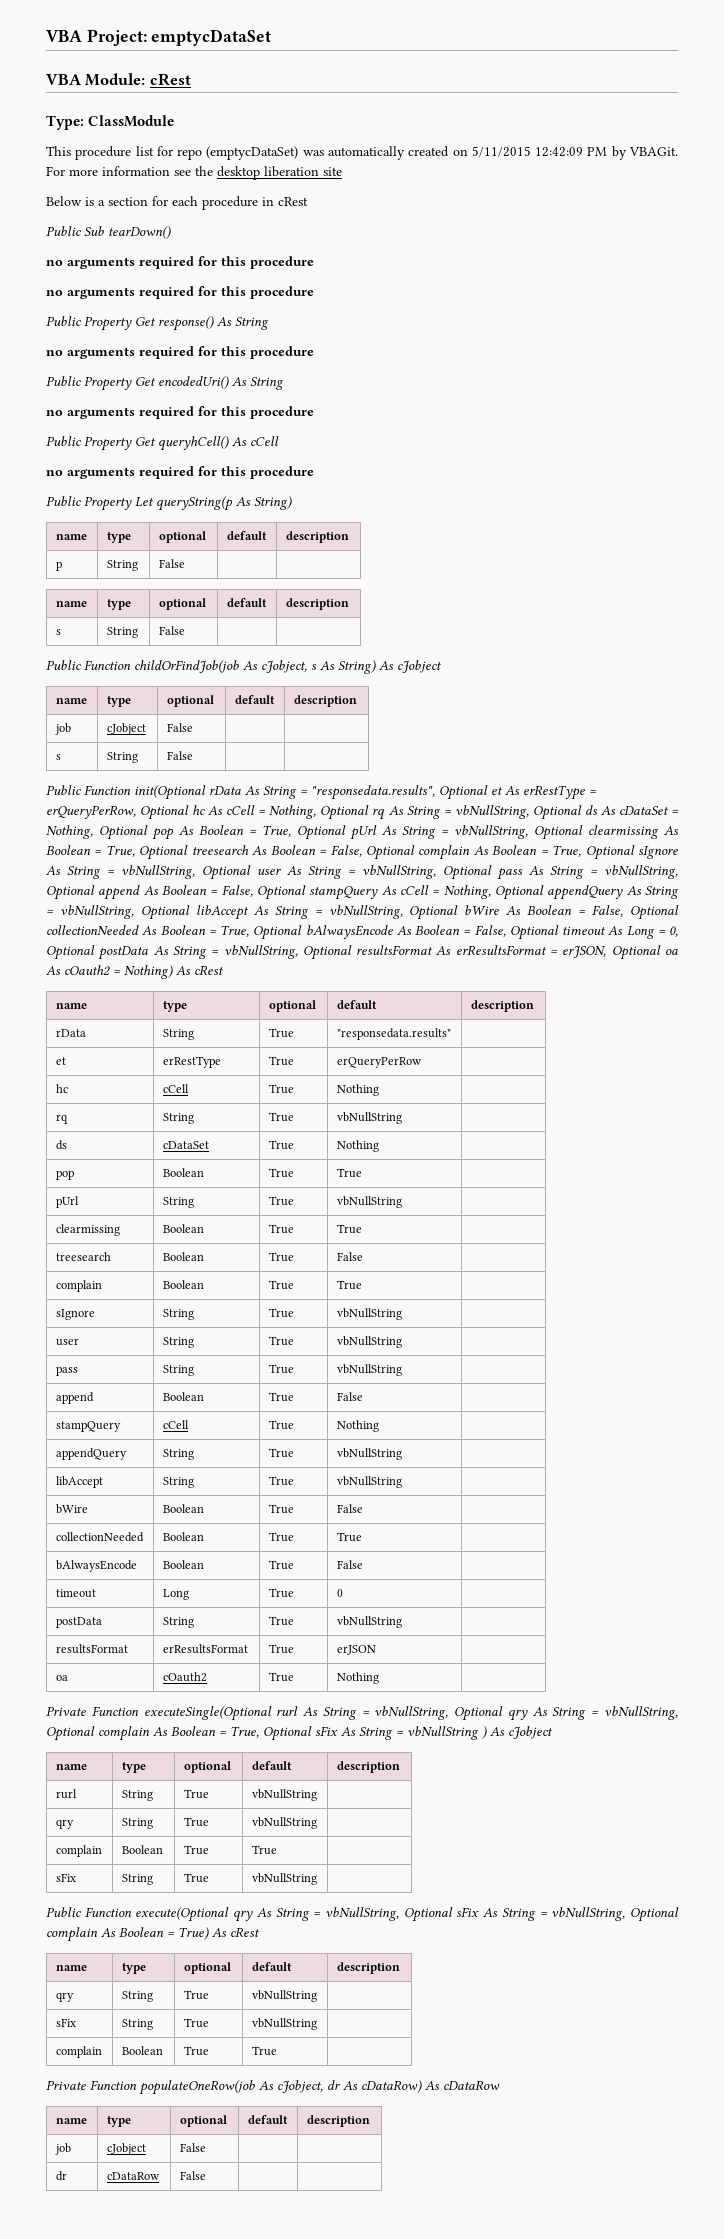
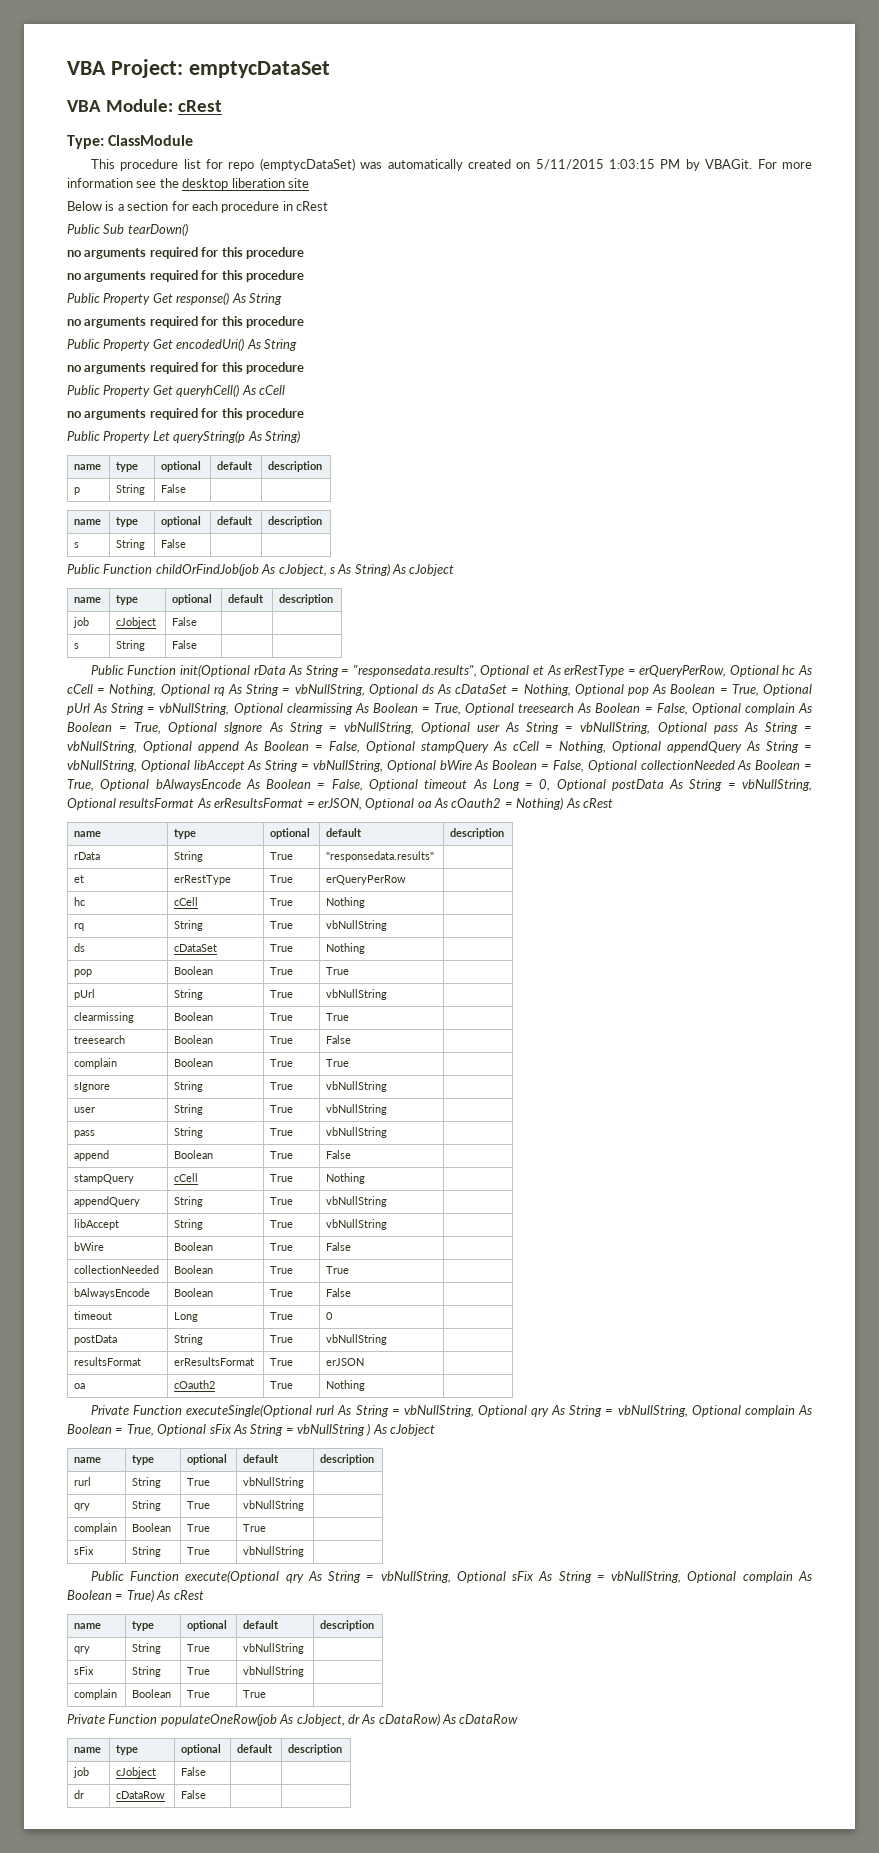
- This procedure list for repo (emptycDataSet) was automatically created on 5/11/2015 12:42:09 PM by VBAGit.
+ This procedure list for repo (emptycDataSet) was automatically created on 5/11/2015 1:03:15 PM by VBAGit.

